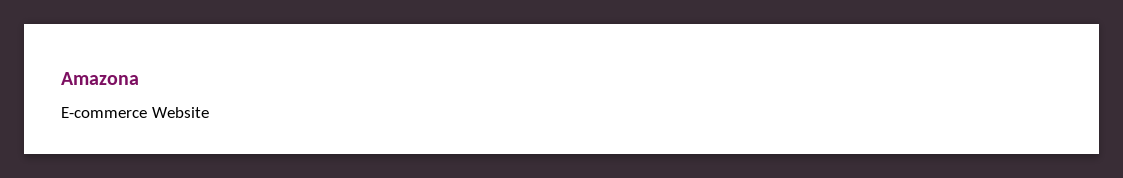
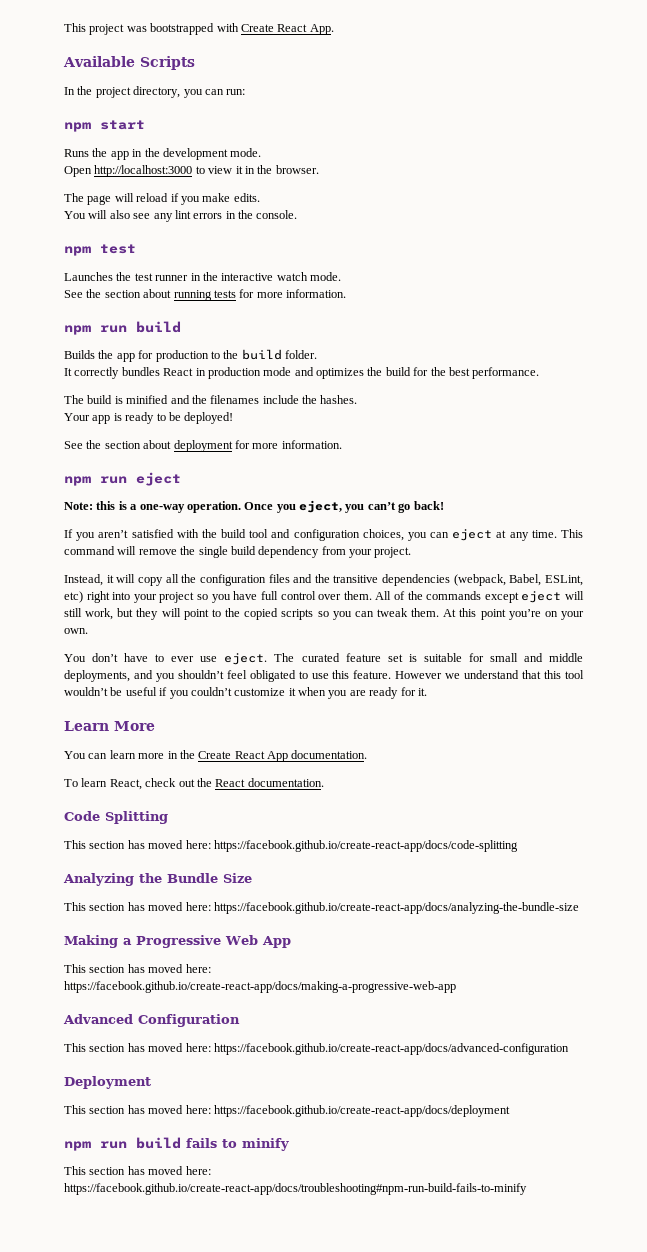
- Amazona
- E-commerce Website
+ This project was bootstrapped with Create React App.
+ Available Scripts
+ In the project directory, you can run:
+ npm start
+ Runs the app in the development mode.
+ Open http://localhost:3000 to view it in the browser.
+ The page will reload if you make edits.
+ You will also see any lint errors in the console.
+ npm test
+ Launches the test runner in the interactive watch mode.
+ See the section about running tests for more information.
+ npm run build
+ Builds the app for production to the build folder.
+ It correctly bundles React in production mode and optimizes the build for the best performance.
+ The build is minified and the filenames include the hashes.
+ Your app is ready to be deployed!
+ See the section about deployment for more information.
+ npm run eject
+ Note: this is a one-way operation. Once you eject, you can’t go back!
+ If you aren’t satisfied with the build tool and configuration choices, you can eject at any time. This command will remove the single build dependency from your project.
+ Instead, it will copy all the configuration files and the transitive dependencies (webpack, Babel, ESLint, etc) right into your project so you have full control over them. All of the commands except eject will still work, but they will point to the copied scripts so you can tweak them. At this point you’re on your own.
+ You don’t have to ever use eject. The curated feature set is suitable for small and middle deployments, and you shouldn’t feel obligated to use this feature. However we understand that this tool wouldn’t be useful if you couldn’t customize it when you are ready for it.
+ Learn More
+ You can learn more in the Create React App documentation.
+ To learn React, check out the React documentation.
+ Code Splitting
+ This section has moved here: https://facebook.github.io/create-react-app/docs/code-splitting
+ Analyzing the Bundle Size
+ This section has moved here: https://facebook.github.io/create-react-app/docs/analyzing-the-bundle-size
+ Making a Progressive Web App
+ This section has moved here: https://facebook.github.io/create-react-app/docs/making-a-progressive-web-app
+ Advanced Configuration
+ This section has moved here: https://facebook.github.io/create-react-app/docs/advanced-configuration
+ Deployment
+ This section has moved here: https://facebook.github.io/create-react-app/docs/deployment
+ npm run build fails to minify
+ This section has moved here: https://facebook.github.io/create-react-app/docs/troubleshooting#npm-run-build-fails-to-minify

